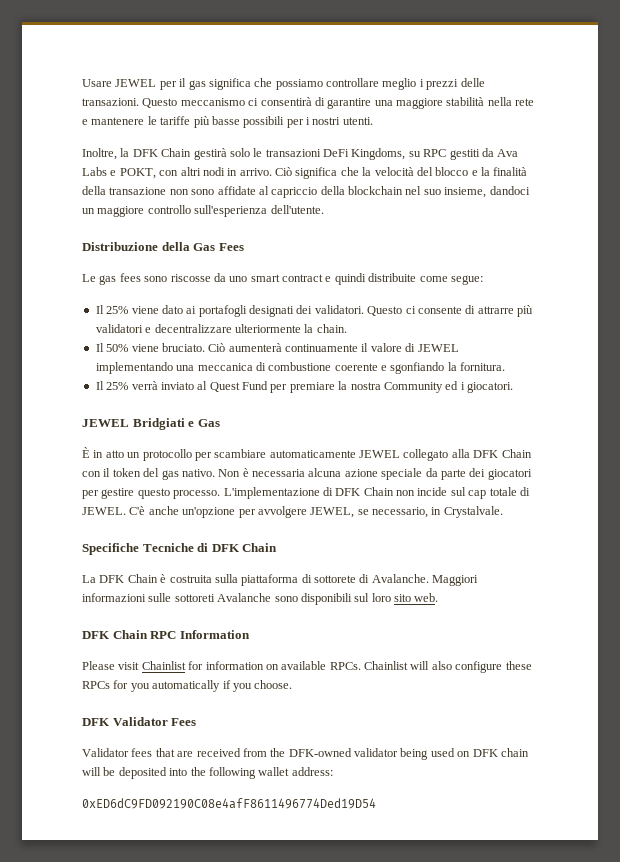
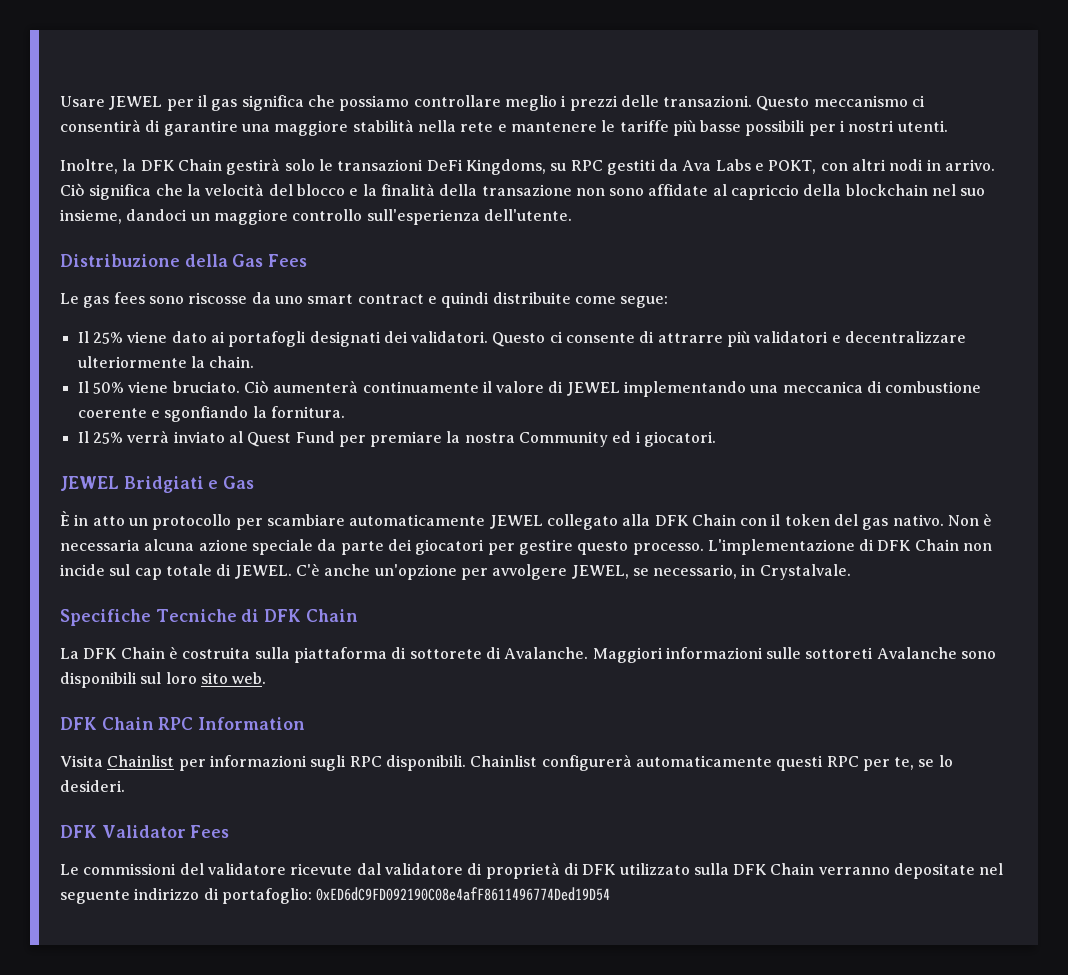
- Please visit Chainlist for information on available RPCs. Chainlist will also configure these RPCs for you automatically if you choose.
+ Visita Chainlist per informazioni sugli RPC disponibili. Chainlist configurerà automaticamente questi RPC per te, se lo desideri.
  DFK Validator Fees
- Validator fees that are received from the DFK-owned validator being used on DFK chain will be deposited into the following wallet address:
- 0xED6dC9FD092190C08e4afF8611496774Ded19D54
+ Le commissioni del validatore ricevute dal validatore di proprietà di DFK utilizzato sulla DFK Chain verranno depositate nel seguente indirizzo di portafoglio: 0xED6dC9FD092190C08e4afF8611496774Ded19D54

